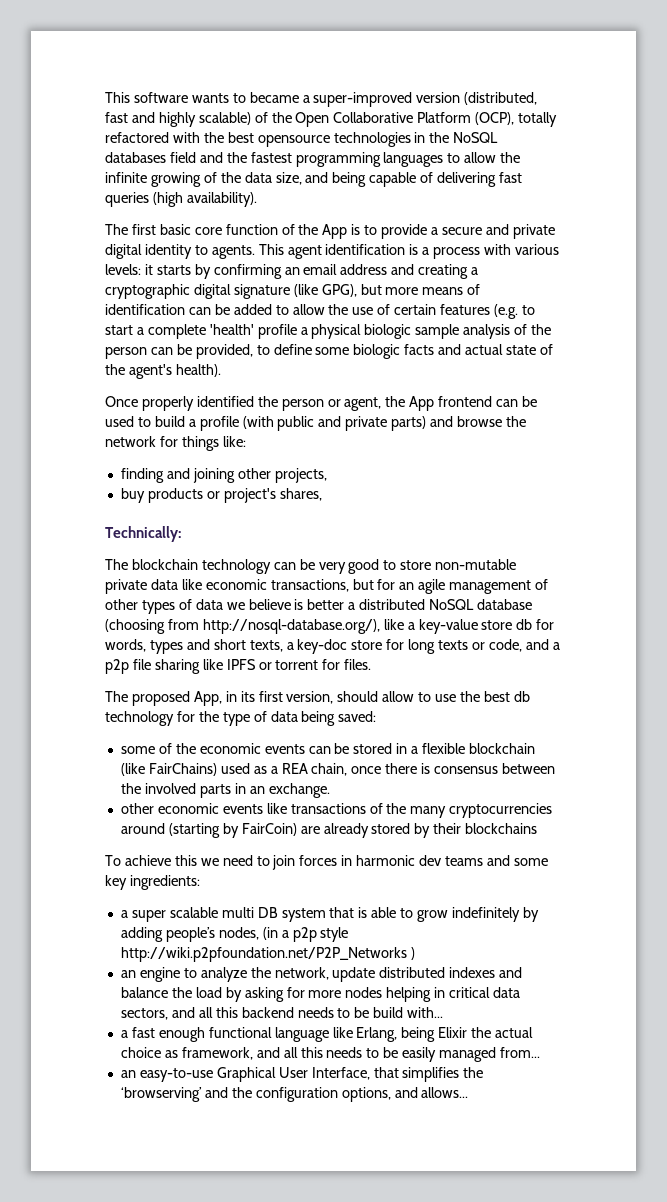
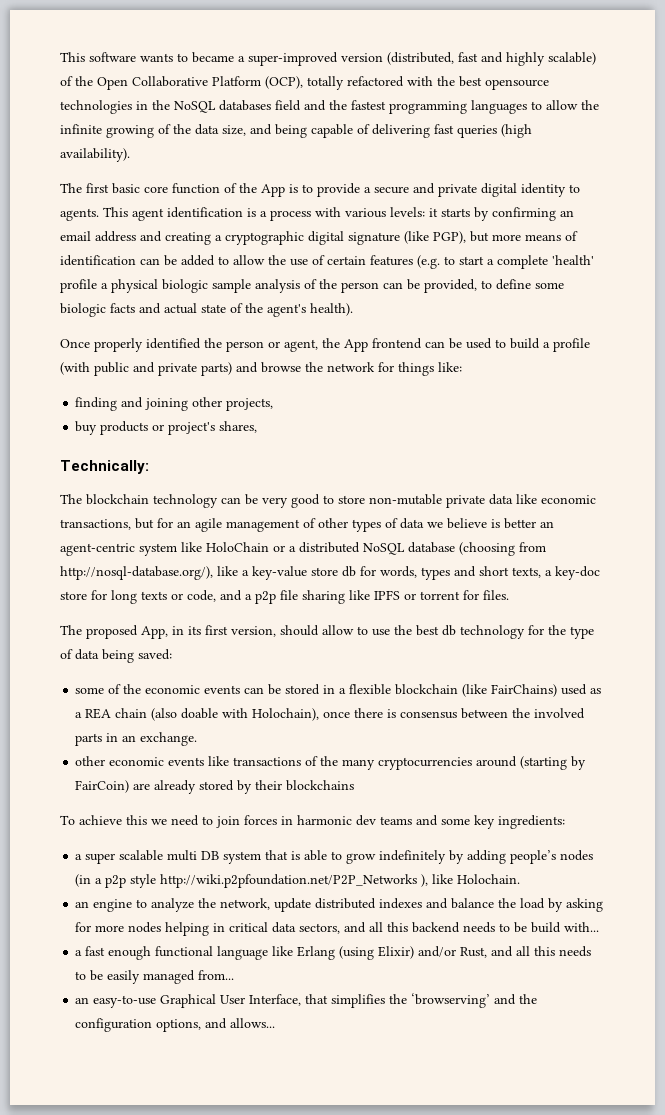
- it starts by confirming an email address and creating a cryptographic digital signature (like GPG), but more means of identification can be added to allow the use of certain features (e.g. to start a complete 'health' profile a physical biologic sample analysis of the person can be provided, to define some biologic facts and actual state of the agent's health).
+ it starts by confirming an email address and creating a cryptographic digital signature (like PGP), but more means of identification can be added to allow the use of certain features (e.g. to start a complete 'health' profile a physical biologic sample analysis of the person can be provided, to define some biologic facts and actual state of the agent's health).
- The blockchain technology can be very good to store non-mutable private data like economic transactions, but for an agile management of other types of data we believe is better a distributed NoSQL database (choosing from http://nosql-database.org/), like a key-value store db for words, types and short texts, a key-doc store for long texts or code, and a p2p file sharing like IPFS or torrent for files.
+ The blockchain technology can be very good to store non-mutable private data like economic transactions, but for an agile management of other types of data we believe is better an agent-centric system like HoloChain or a distributed NoSQL database (choosing from http://nosql-database.org/), like a key-value store db for words, types and short texts, a key-doc store for long texts or code, and a p2p file sharing like IPFS or torrent for files.
- some of the economic events can be stored in a flexible blockchain (like FairChains) used as a REA chain, once there is consensus between the involved parts in an exchange.
+ some of the economic events can be stored in a flexible blockchain (like FairChains) used as a REA chain (also doable with Holochain), once there is consensus between the involved parts in an exchange.
- a super scalable multi DB system that is able to grow indefinitely by adding people’s nodes, (in a p2p style http://wiki.p2pfoundation.net/P2P_Networks )
+ a super scalable multi DB system that is able to grow indefinitely by adding people’s nodes (in a p2p style http://wiki.p2pfoundation.net/P2P_Networks ), like Holochain.
- a fast enough functional language like Erlang, being Elixir the actual choice as framework, and all this needs to be easily managed from...
+ a fast enough functional language like Erlang (using Elixir) and/or Rust, and all this needs to be easily managed from...

